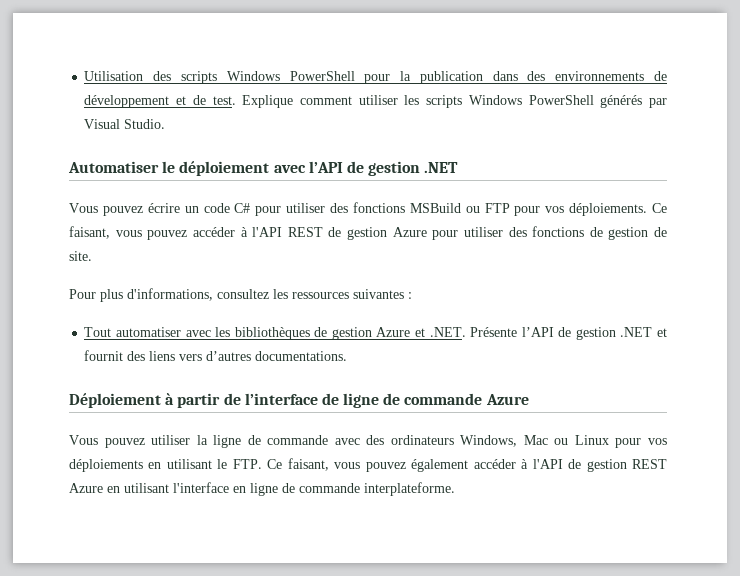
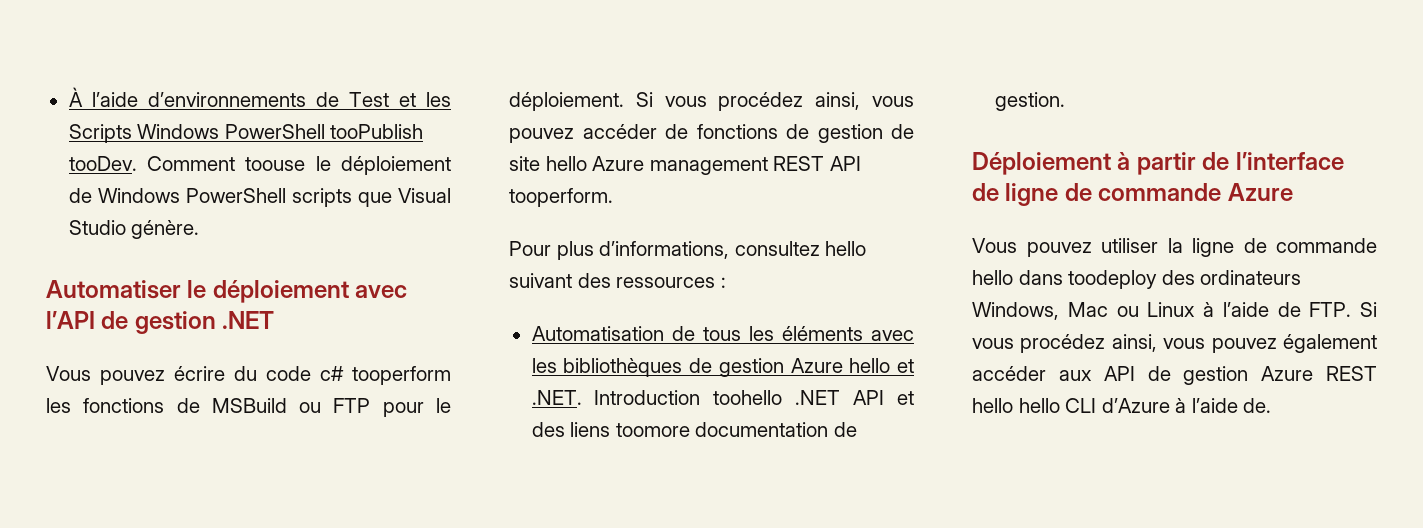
- Utilisation des scripts Windows PowerShell pour la publication dans des environnements de développement et de test. Explique comment utiliser les scripts Windows PowerShell générés par Visual Studio.
+ À l’aide d’environnements de Test et les Scripts Windows PowerShell tooPublish tooDev. Comment toouse le déploiement de Windows PowerShell scripts que Visual Studio génère.
- Vous pouvez écrire un code C# pour utiliser des fonctions MSBuild ou FTP pour vos déploiements. Ce faisant, vous pouvez accéder à l'API REST de gestion Azure pour utiliser des fonctions de gestion de site.
- Pour plus d'informations, consultez les ressources suivantes :
- Tout automatiser avec les bibliothèques de gestion Azure et .NET. Présente l’API de gestion .NET et fournit des liens vers d’autres documentations.
+ Vous pouvez écrire du code c# tooperform les fonctions de MSBuild ou FTP pour le déploiement. Si vous procédez ainsi, vous pouvez accéder de fonctions de gestion de site hello Azure management REST API tooperform.
+ Pour plus d’informations, consultez hello suivant des ressources :
+ Automatisation de tous les éléments avec les bibliothèques de gestion Azure hello et .NET. Introduction toohello .NET API et des liens toomore documentation de gestion.
- Vous pouvez utiliser la ligne de commande avec des ordinateurs Windows, Mac ou Linux pour vos déploiements en utilisant le FTP. Ce faisant, vous pouvez également accéder à l'API de gestion REST Azure en utilisant l'interface en ligne de commande interplateforme.
+ Vous pouvez utiliser la ligne de commande hello dans toodeploy des ordinateurs Windows, Mac ou Linux à l’aide de FTP. Si vous procédez ainsi, vous pouvez également accéder aux API de gestion Azure REST hello hello CLI d’Azure à l’aide de.

